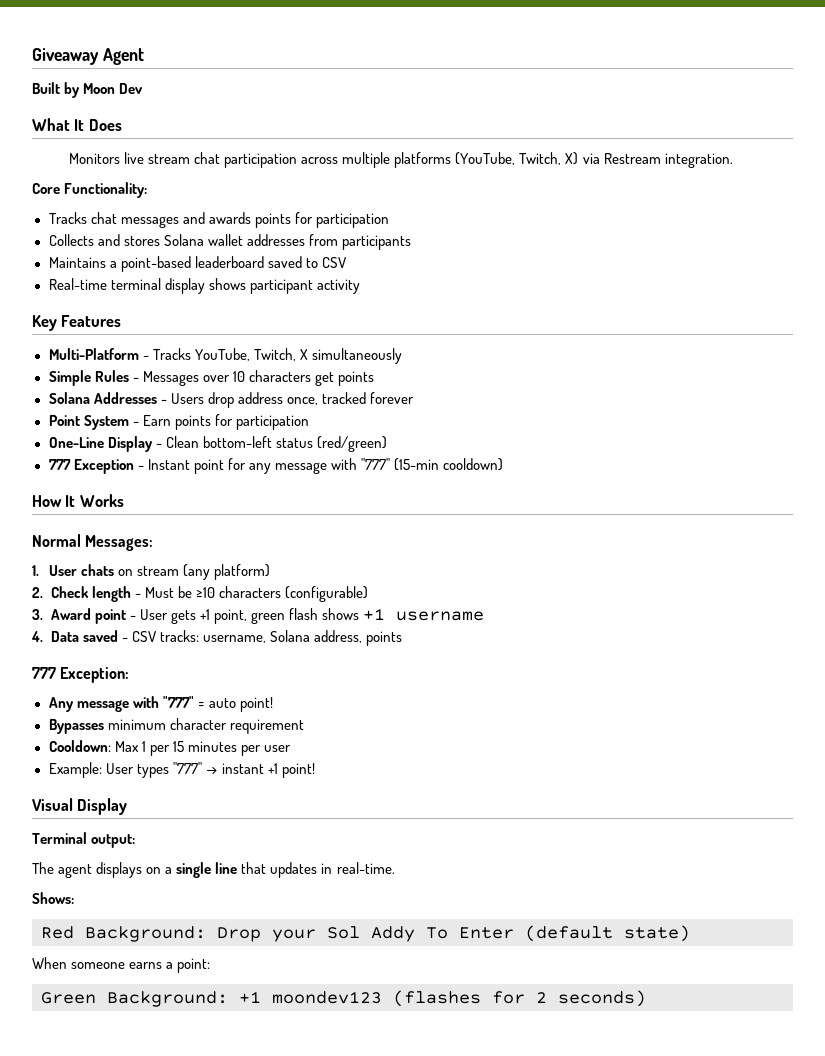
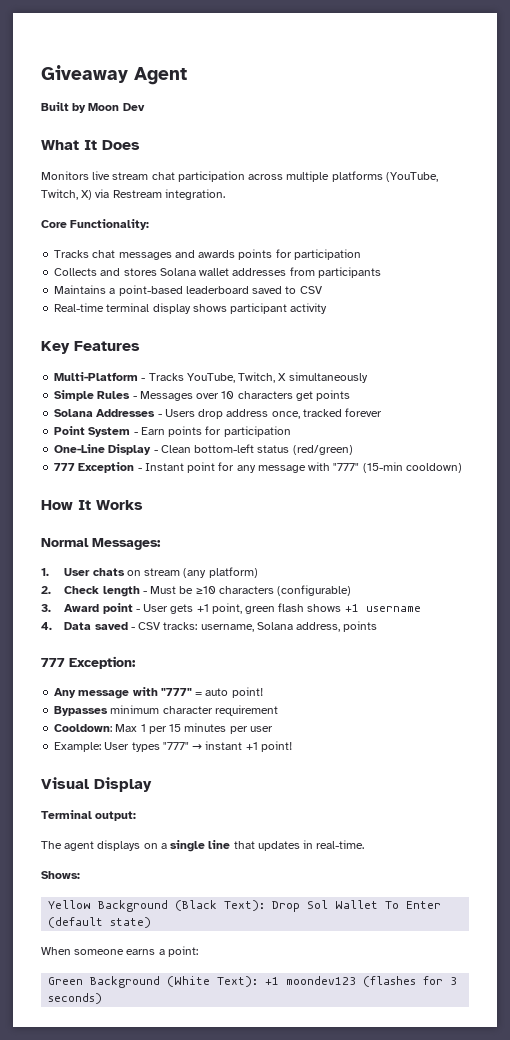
- Red Background: Drop your Sol Addy To Enter (default state)
+ Yellow Background (Black Text): Drop Sol Wallet To Enter (default state)
- Green Background: +1 moondev123 (flashes for 2 seconds)
+ Green Background (White Text): +1 moondev123 (flashes for 3 seconds)

